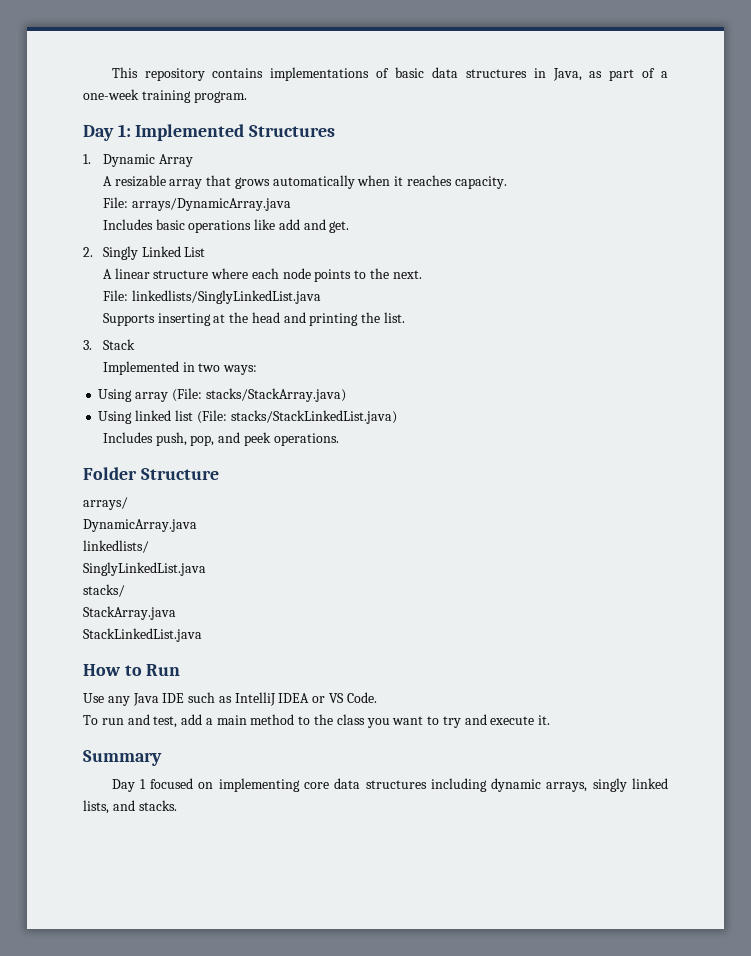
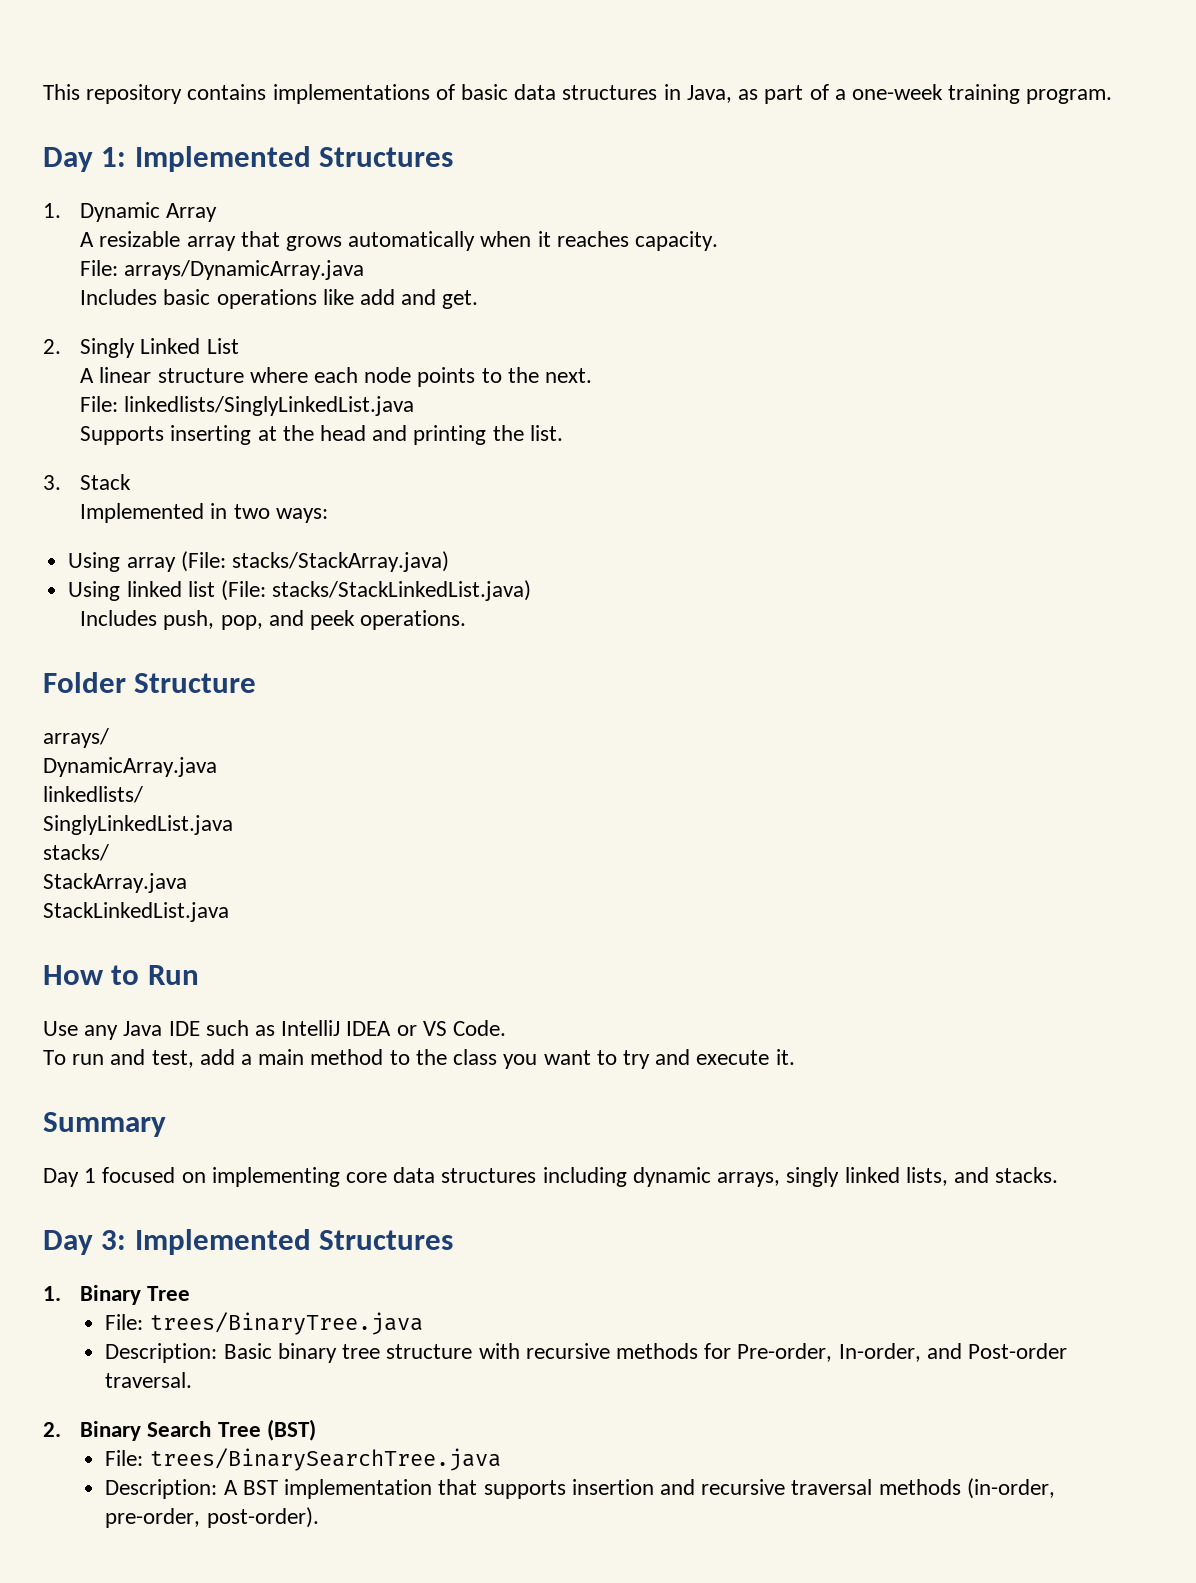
+ Day 3: Implemented Structures
+ 1. Binary Tree
+ File: trees/BinaryTree.java
+ Description: Basic binary tree structure with recursive methods for Pre-order, In-order, and Post-order traversal.
+ 2. Binary Search Tree (BST)
+ File: trees/BinarySearchTree.java
+ Description: A BST implementation that supports insertion and recursive traversal methods (in-order, pre-order, post-order).

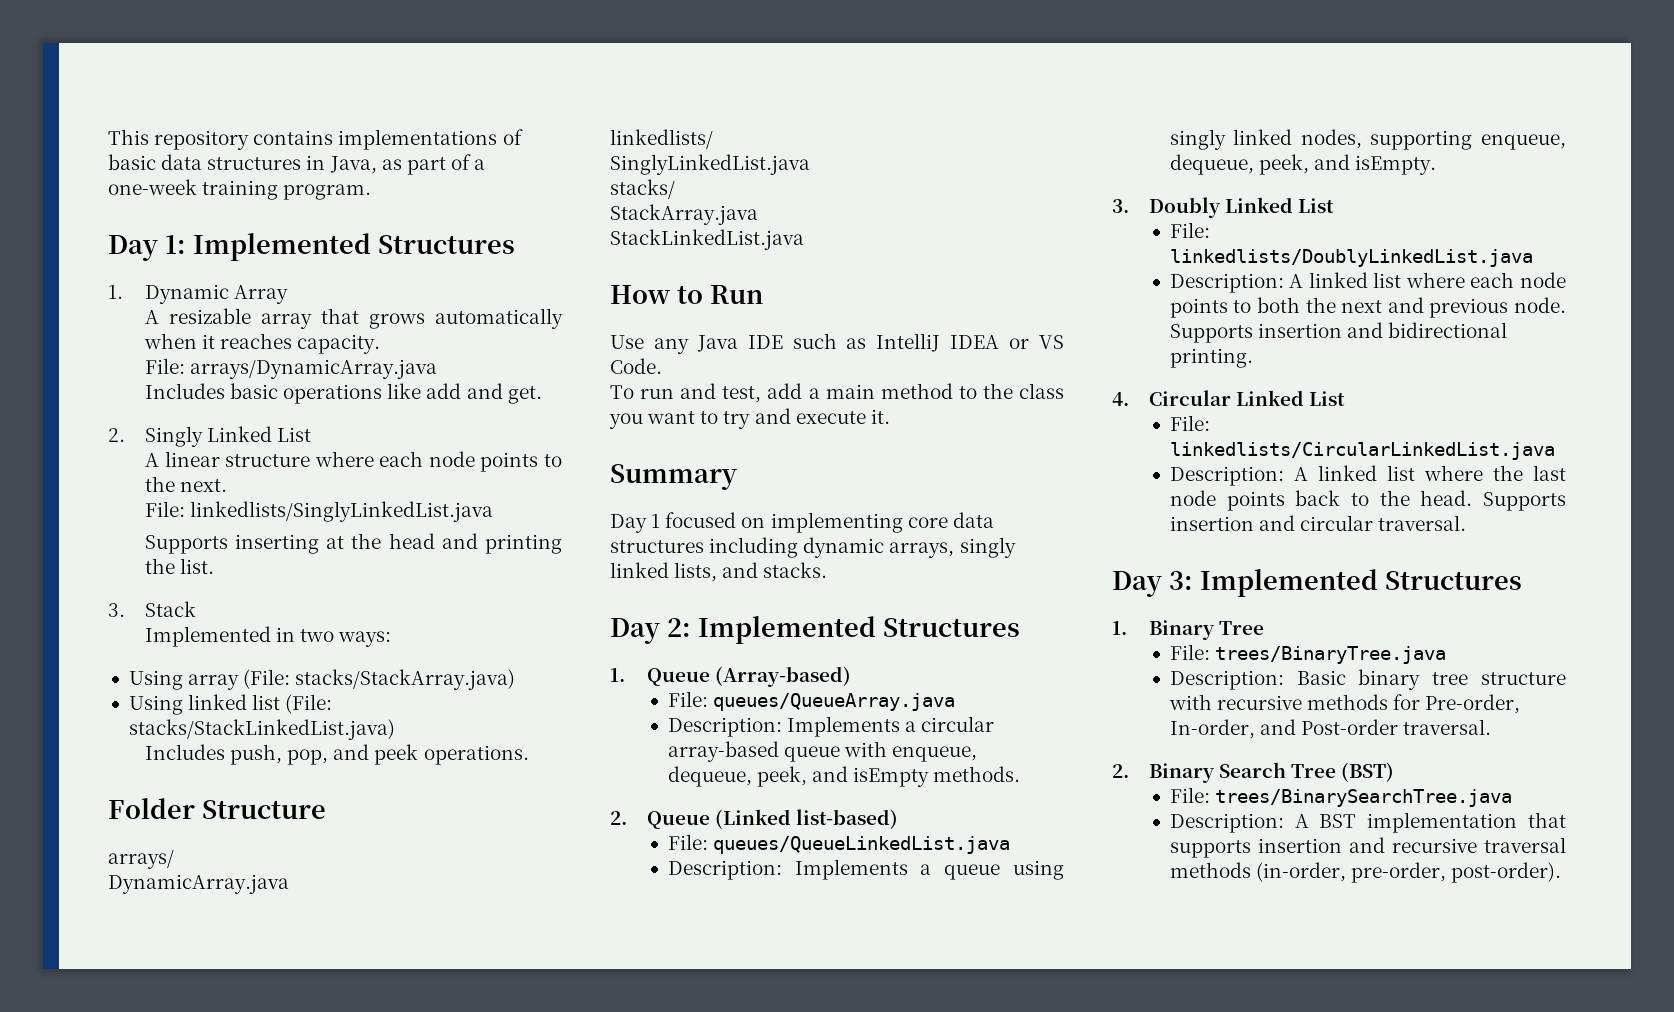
+ Day 2: Implemented Structures
+ 1. Queue (Array-based)
+ File: queues/QueueArray.java
+ Description: Implements a circular array-based queue with enqueue, dequeue, peek, and isEmpty methods.
+ 2. Queue (Linked list-based)
+ File: queues/QueueLinkedList.java
+ Description: Implements a queue using singly linked nodes, supporting enqueue, dequeue, peek, and isEmpty.
+ 3. Doubly Linked List
+ File: linkedlists/DoublyLinkedList.java
+ Description: A linked list where each node points to both the next and previous node. Supports insertion and bidirectional printing.
+ 4. Circular Linked List
+ File: linkedlists/CircularLinkedList.java
+ Description: A linked list where the last node points back to the head. Supports insertion and circular traversal.

